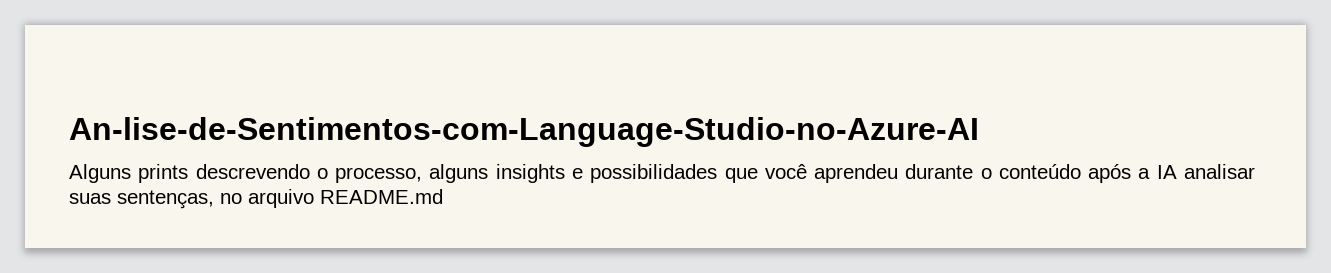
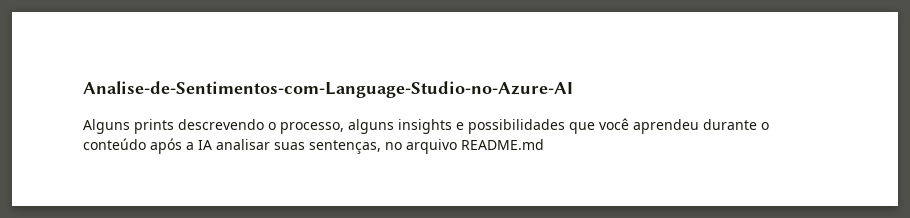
- An-lise-de-Sentimentos-com-Language-Studio-no-Azure-AI
+ Analise-de-Sentimentos-com-Language-Studio-no-Azure-AI

